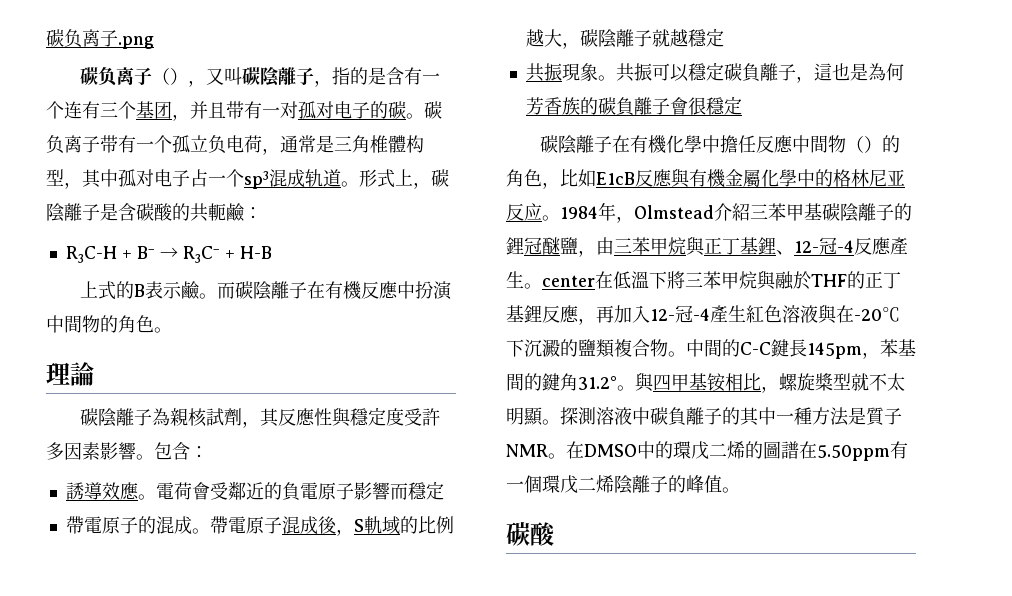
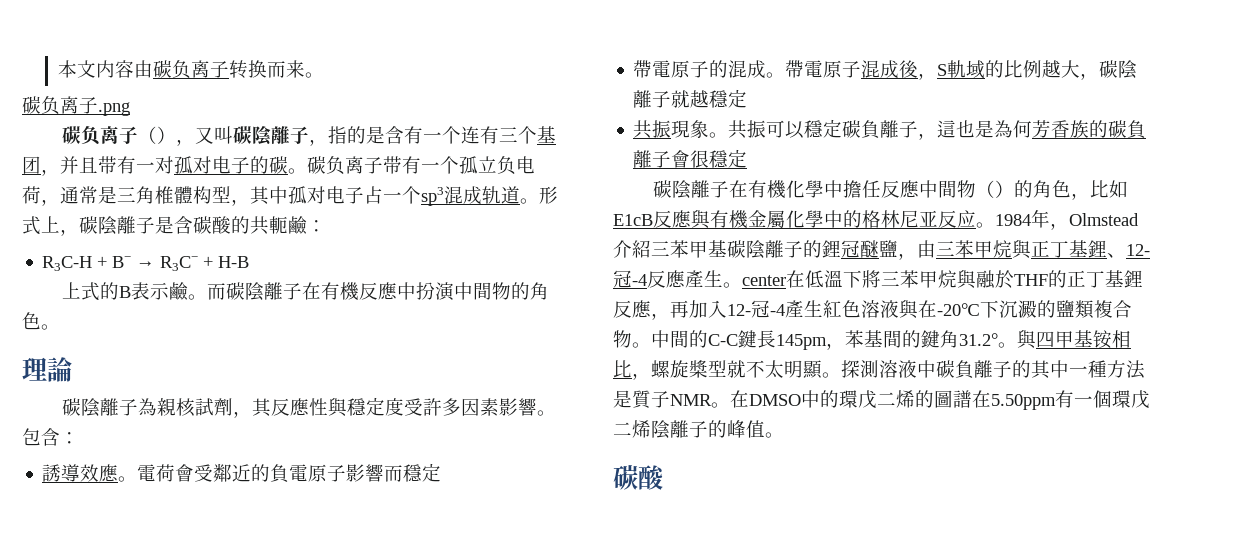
+ 本文内容由碳负离子转换而来。

